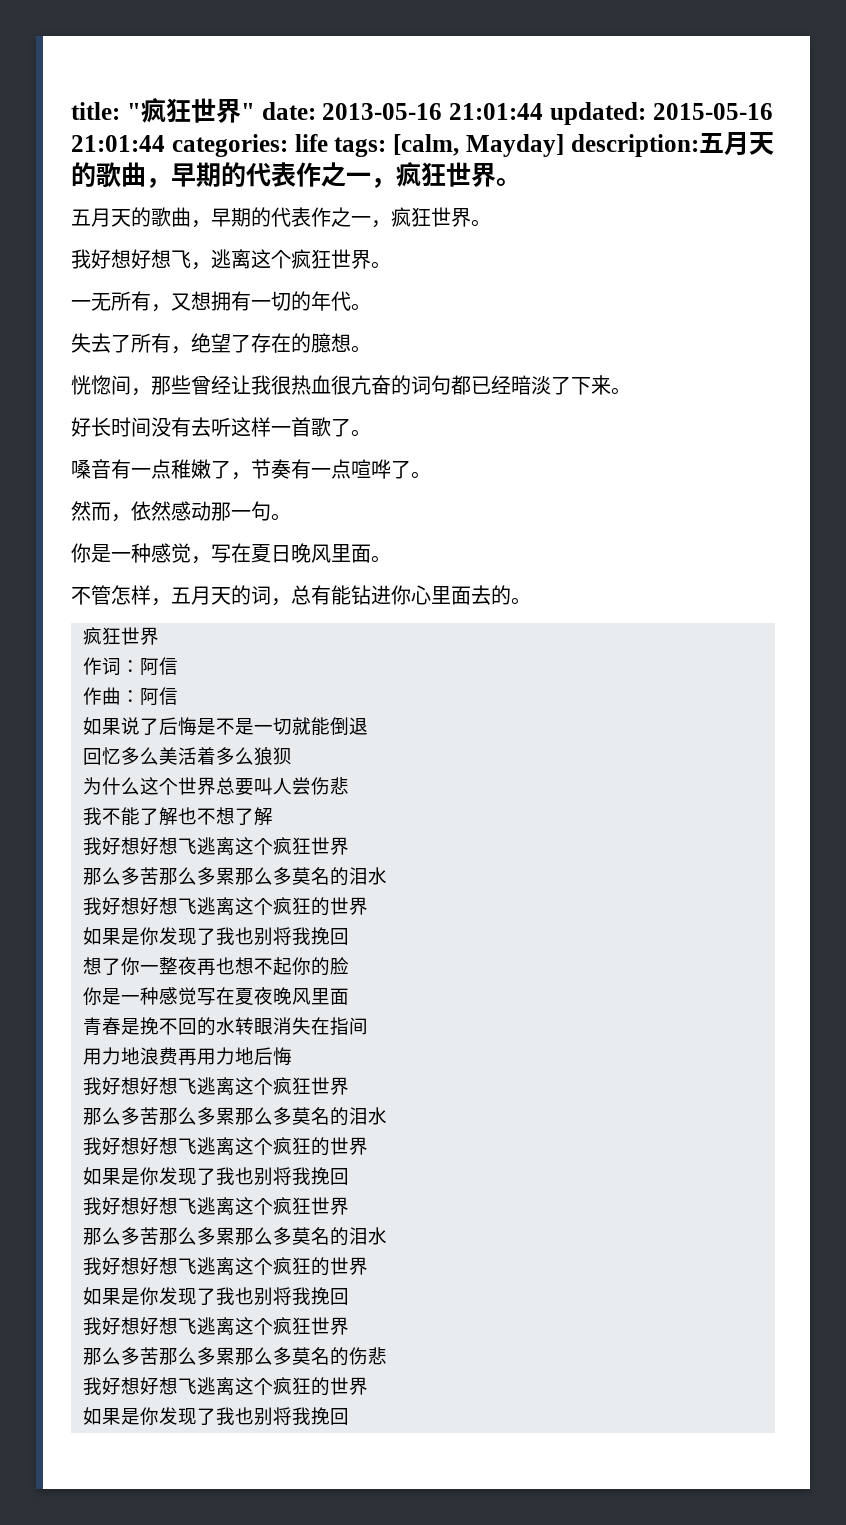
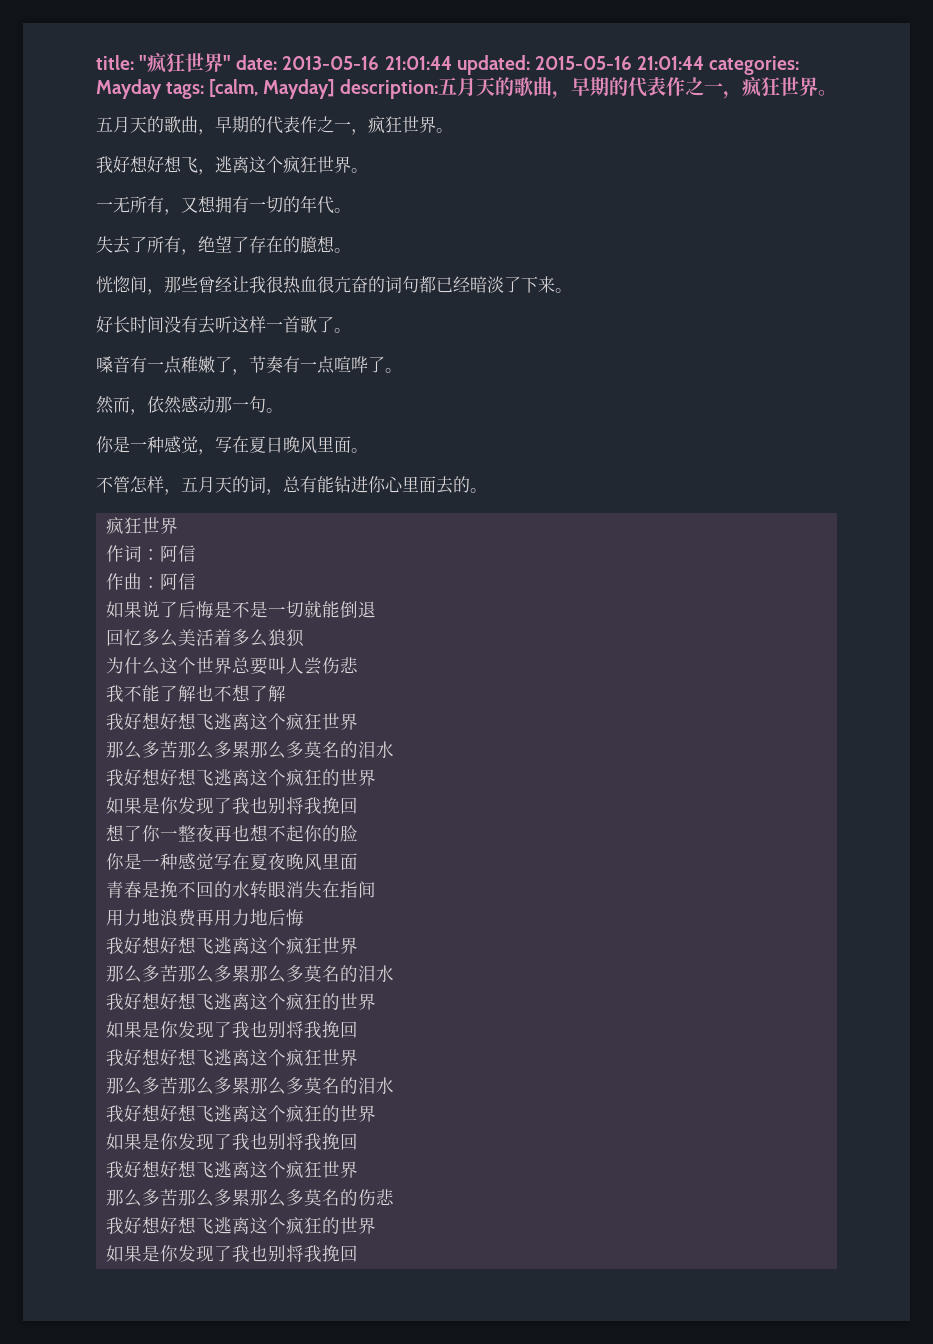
- title: "疯狂世界" date: 2013-05-16 21:01:44 updated: 2015-05-16 21:01:44 categories: life tags: [calm, Mayday] description:五月天的歌曲，早期的代表作之一，疯狂世界。
+ title: "疯狂世界" date: 2013-05-16 21:01:44 updated: 2015-05-16 21:01:44 categories: Mayday tags: [calm, Mayday] description:五月天的歌曲，早期的代表作之一，疯狂世界。

